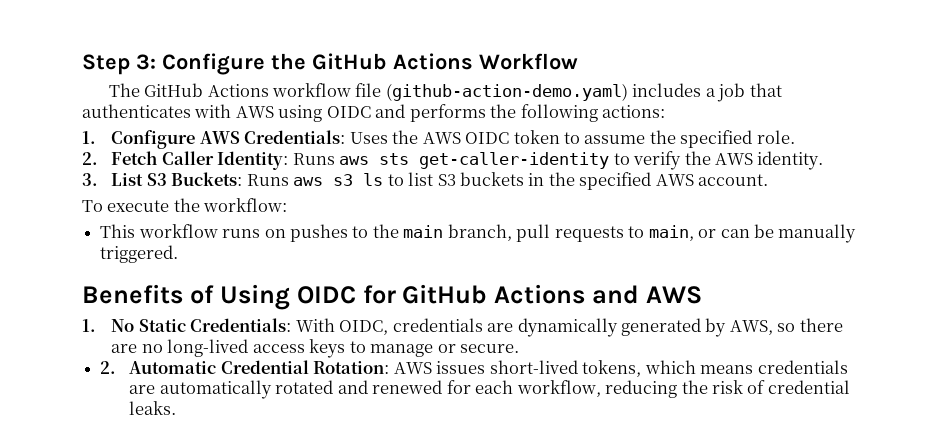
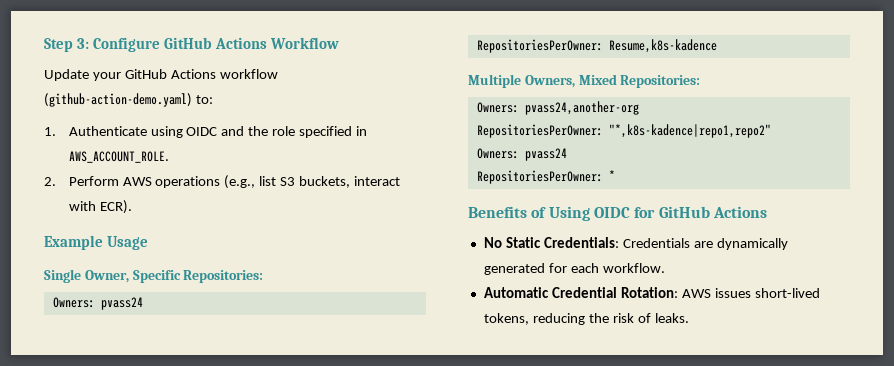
- Step 3: Configure the GitHub Actions Workflow
+ Step 3: Configure GitHub Actions Workflow
- The GitHub Actions workflow file (github-action-demo.yaml) includes a job that authenticates with AWS using OIDC and performs the following actions:
- 1. Configure AWS Credentials: Uses the AWS OIDC token to assume the specified role.
- 2. Fetch Caller Identity: Runs aws sts get-caller-identity to verify the AWS identity.
- 3. List S3 Buckets: Runs aws s3 ls to list S3 buckets in the specified AWS account.
- To execute the workflow:
- This workflow runs on pushes to the main branch, pull requests to main, or can be manually triggered.
+ Update your GitHub Actions workflow (github-action-demo.yaml) to:
+ 1. Authenticate using OIDC and the role specified in AWS_ACCOUNT_ROLE.
+ 2. Perform AWS operations (e.g., list S3 buckets, interact with ECR).
+ Example Usage
+ Single Owner, Specific Repositories:
+ Owners: pvass24
+ RepositoriesPerOwner: Resume,k8s-kadence
+ Multiple Owners, Mixed Repositories:
+ Owners: pvass24,another-org
+ RepositoriesPerOwner: "*,k8s-kadence|repo1,repo2"
+ Owners: pvass24
+ RepositoriesPerOwner: *
- Benefits of Using OIDC for GitHub Actions and AWS
- 1. No Static Credentials: With OIDC, credentials are dynamically generated by AWS, so there are no long-lived access keys to manage or secure.
- 2. Automatic Credential Rotation: AWS issues short-lived tokens, which means credentials are automatically rotated and renewed for each workflow, reducing the risk of credential leaks.
+ Benefits of Using OIDC for GitHub Actions
+ No Static Credentials: Credentials are dynamically generated for each workflow.
+ Automatic Credential Rotation: AWS issues short-lived tokens, reducing the risk of leaks.

